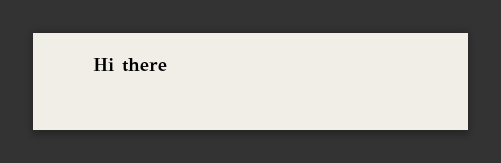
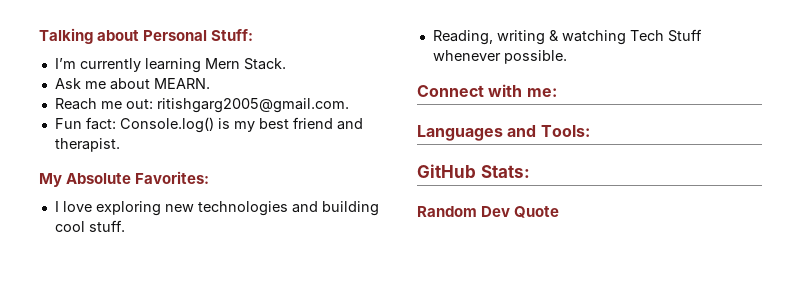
- Hi there
+ Talking about Personal Stuff:
+ I’m currently learning Mern Stack.
+ Ask me about MEARN.
+ Reach me out: ritishgarg2005@gmail.com.
+ Fun fact: Console.log() is my best friend and therapist.
+ My Absolute Favorites:
+ I love exploring new technologies and building cool stuff.
+ Reading, writing & watching Tech Stuff whenever possible.
+ Connect with me:
+ Languages and Tools:
+ GitHub Stats:
+ Random Dev Quote

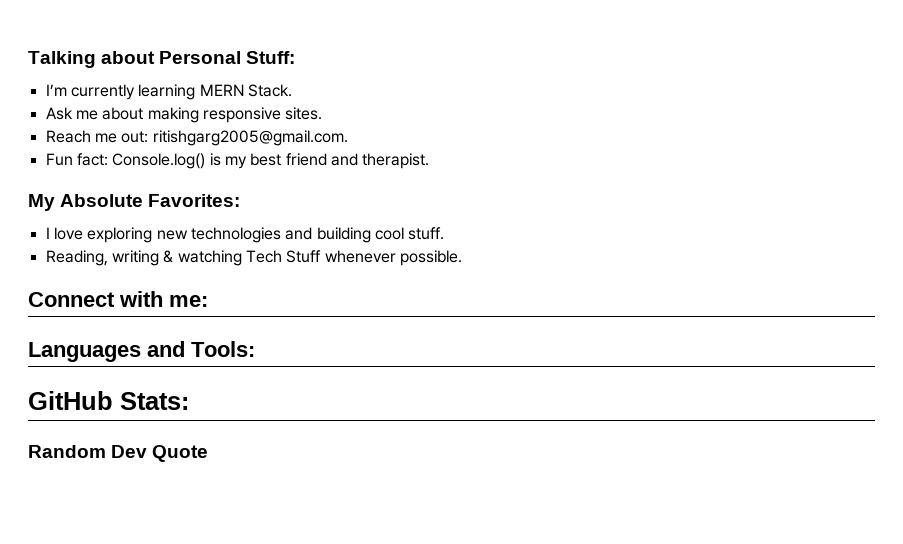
- I’m currently learning Mern Stack.
+ I’m currently learning MERN Stack.
- Ask me about MEARN.
+ Ask me about making responsive sites.

